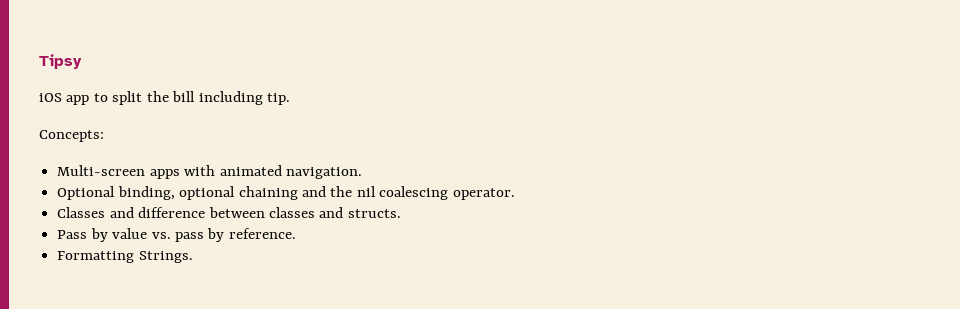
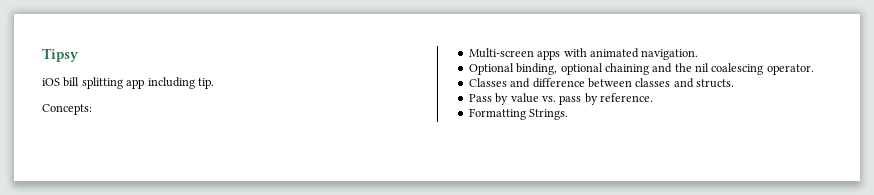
- iOS app to split the bill including tip.
+ iOS bill splitting app including tip.

